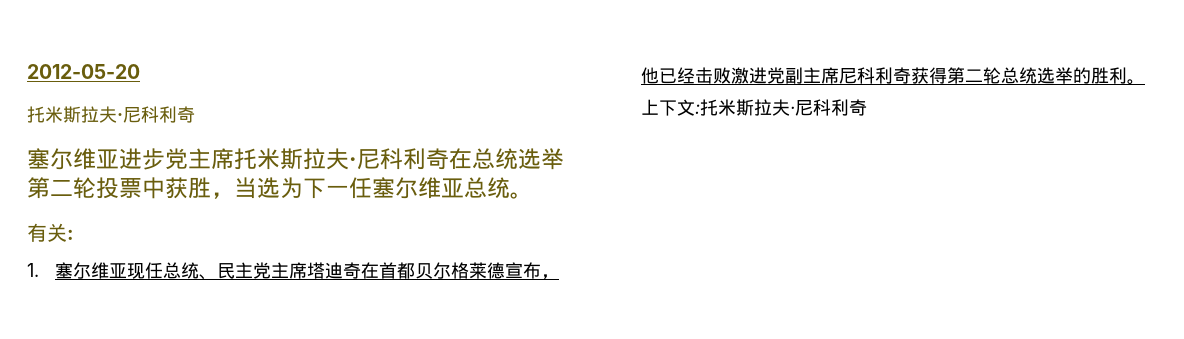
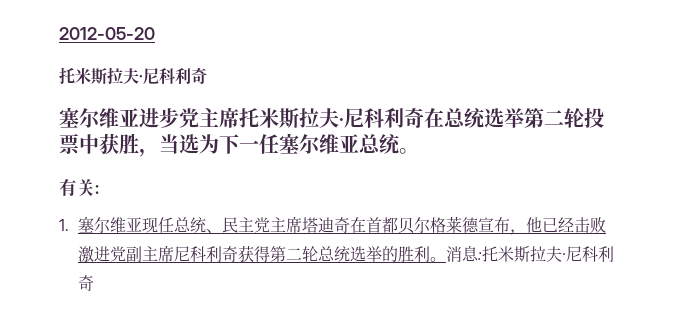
- 上下文:托米斯拉夫·尼科利奇
+ 消息:托米斯拉夫·尼科利奇

